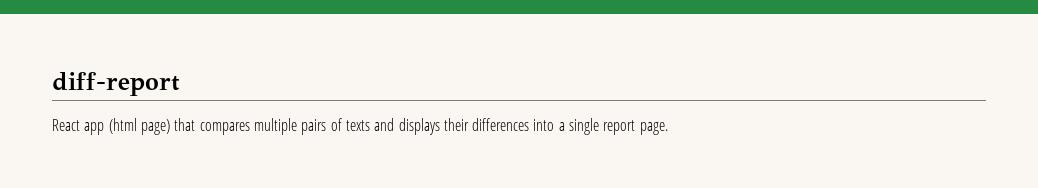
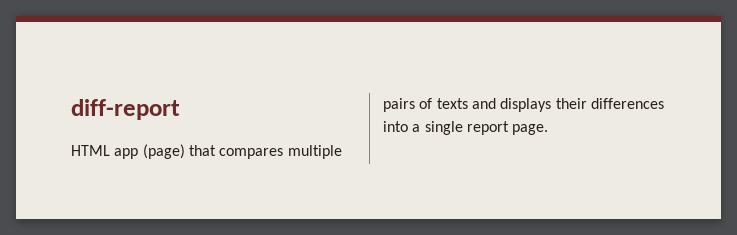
- React app (html page) that compares multiple pairs of texts and displays their differences into a single report page.
+ HTML app (page) that compares multiple pairs of texts and displays their differences into a single report page.

